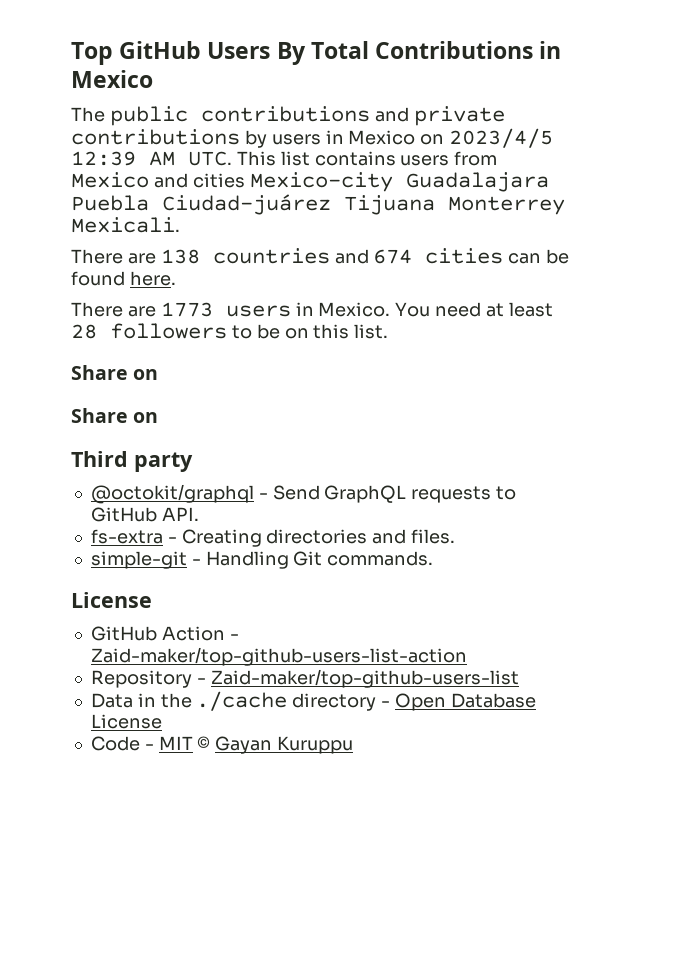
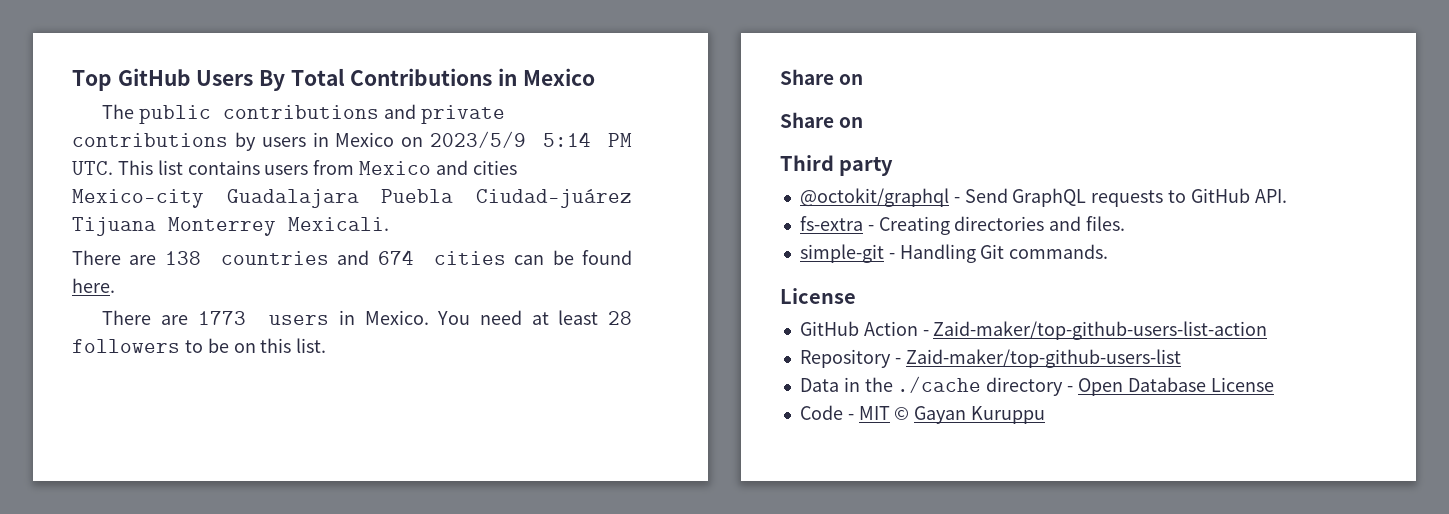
- The public contributions and private contributions by users in Mexico on 2023/4/5 12:39 AM UTC. This list contains users from Mexico and cities Mexico-city Guadalajara Puebla Ciudad-juárez Tijuana Monterrey Mexicali.
+ The public contributions and private contributions by users in Mexico on 2023/5/9 5:14 PM UTC. This list contains users from Mexico and cities Mexico-city Guadalajara Puebla Ciudad-juárez Tijuana Monterrey Mexicali.

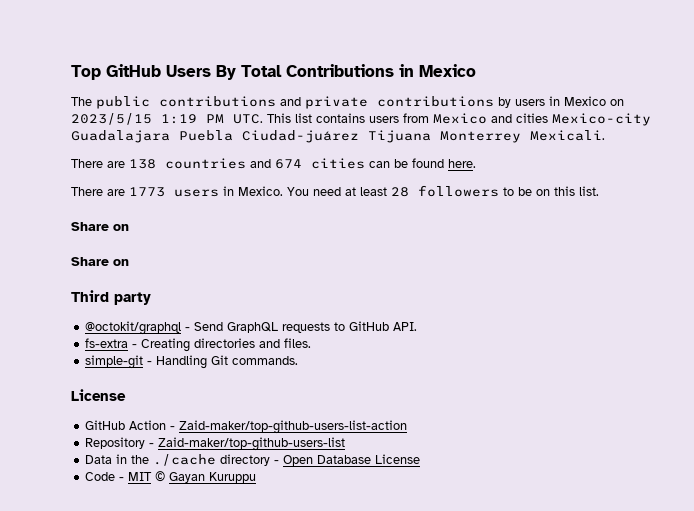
- The public contributions and private contributions by users in Mexico on 2023/5/9 5:14 PM UTC. This list contains users from Mexico and cities Mexico-city Guadalajara Puebla Ciudad-juárez Tijuana Monterrey Mexicali.
+ The public contributions and private contributions by users in Mexico on 2023/5/15 1:19 PM UTC. This list contains users from Mexico and cities Mexico-city Guadalajara Puebla Ciudad-juárez Tijuana Monterrey Mexicali.

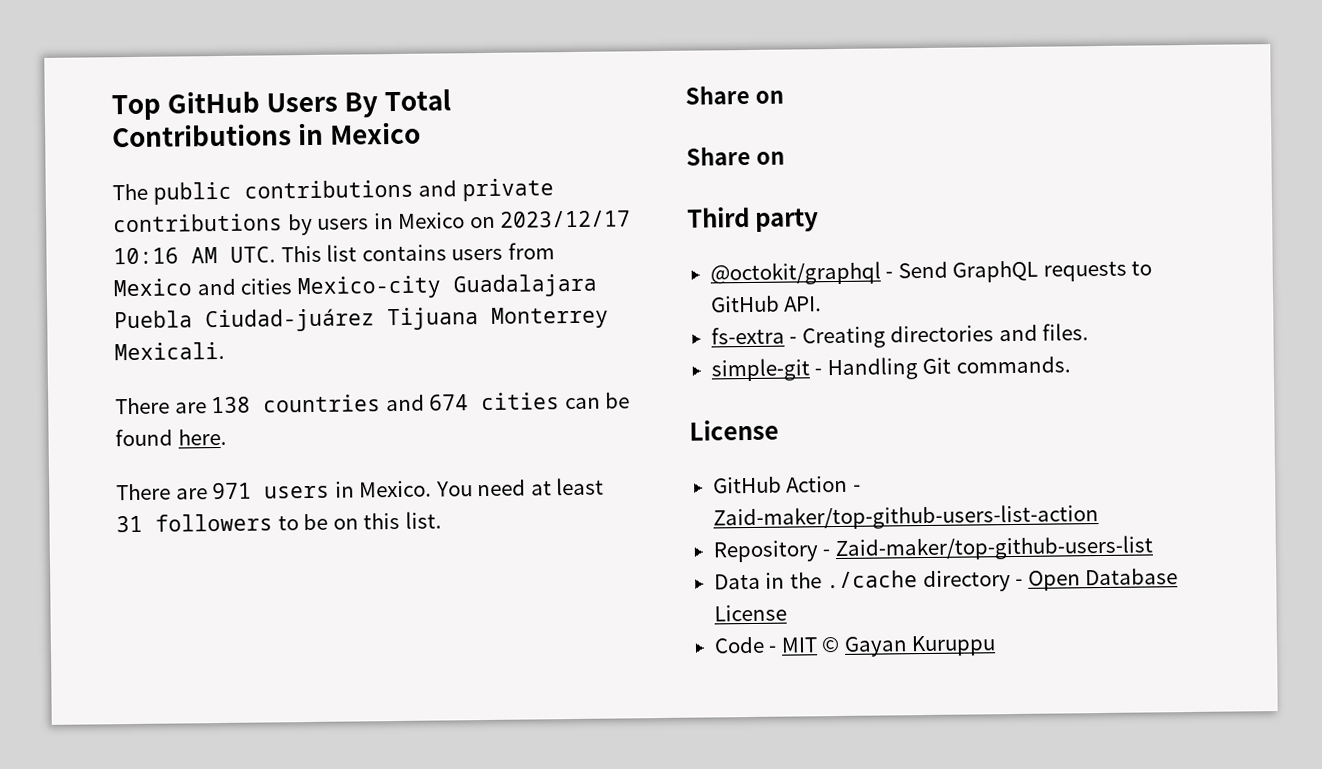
- The public contributions and private contributions by users in Mexico on 2023/5/15 1:19 PM UTC. This list contains users from Mexico and cities Mexico-city Guadalajara Puebla Ciudad-juárez Tijuana Monterrey Mexicali.
+ The public contributions and private contributions by users in Mexico on 2023/12/17 10:16 AM UTC. This list contains users from Mexico and cities Mexico-city Guadalajara Puebla Ciudad-juárez Tijuana Monterrey Mexicali.
- There are 1773 users in Mexico.
+ There are 971 users in Mexico.
- You need at least 28 followers to be on this list.
+ You need at least 31 followers to be on this list.

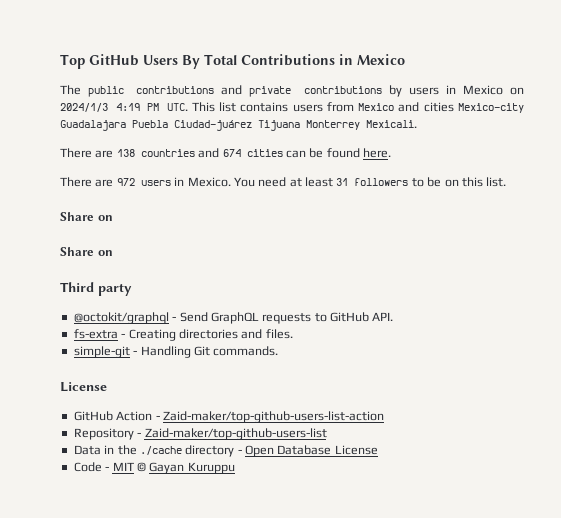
- The public contributions and private contributions by users in Mexico on 2023/12/17 10:16 AM UTC. This list contains users from Mexico and cities Mexico-city Guadalajara Puebla Ciudad-juárez Tijuana Monterrey Mexicali.
+ The public contributions and private contributions by users in Mexico on 2024/1/3 4:19 PM UTC. This list contains users from Mexico and cities Mexico-city Guadalajara Puebla Ciudad-juárez Tijuana Monterrey Mexicali.
- There are 971 users in Mexico.
+ There are 972 users in Mexico.

